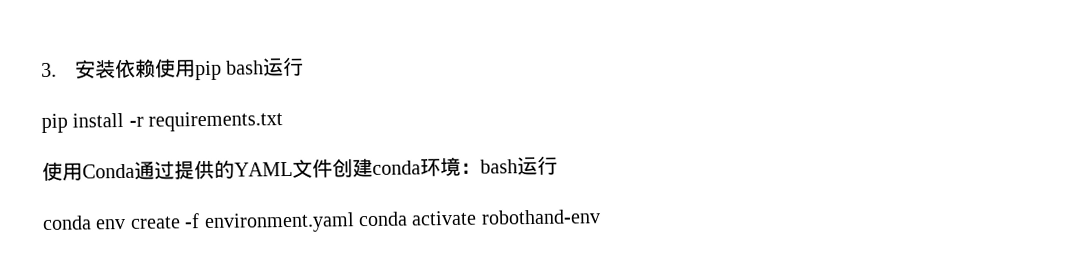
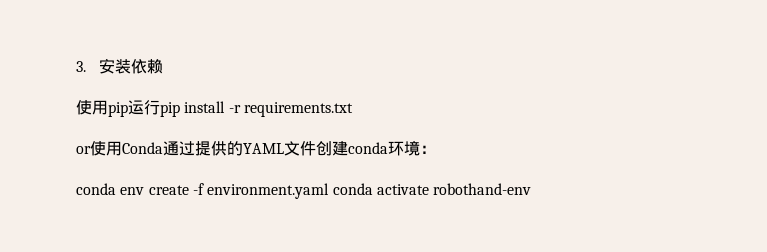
- 3.安装依赖使用pip bash运行
- pip install -r requirements.txt
+ 3.安装依赖
+ 使用pip运行pip install -r requirements.txt
- 使用Conda通过提供的YAML文件创建conda环境：bash运行
+ or使用Conda通过提供的YAML文件创建conda环境：

